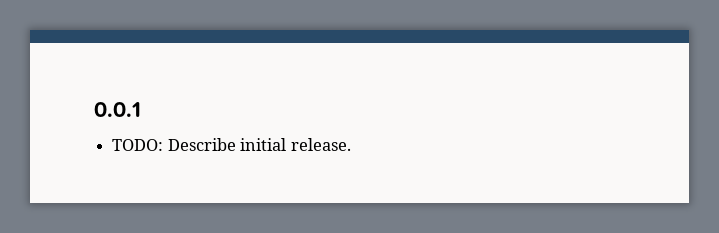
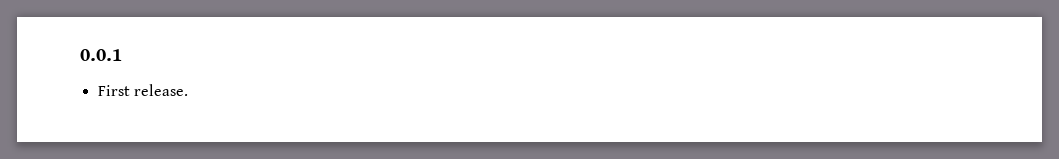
- TODO: Describe initial release.
+ First release.

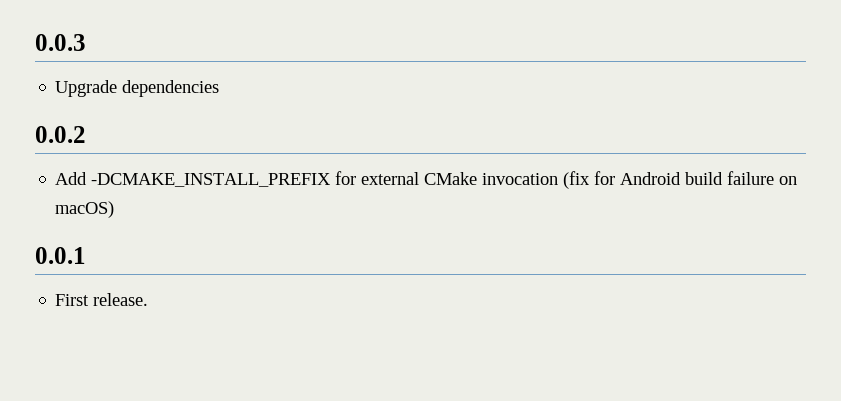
+ 0.0.3
+ Upgrade dependencies
+ 0.0.2
+ Add -DCMAKE_INSTALL_PREFIX for external CMake invocation (fix for Android build failure on macOS)

